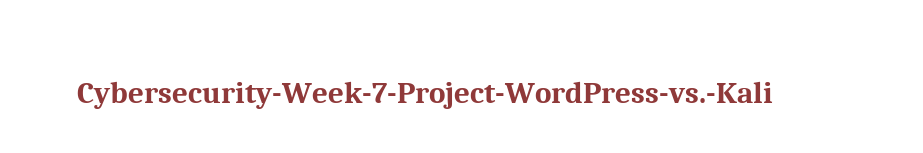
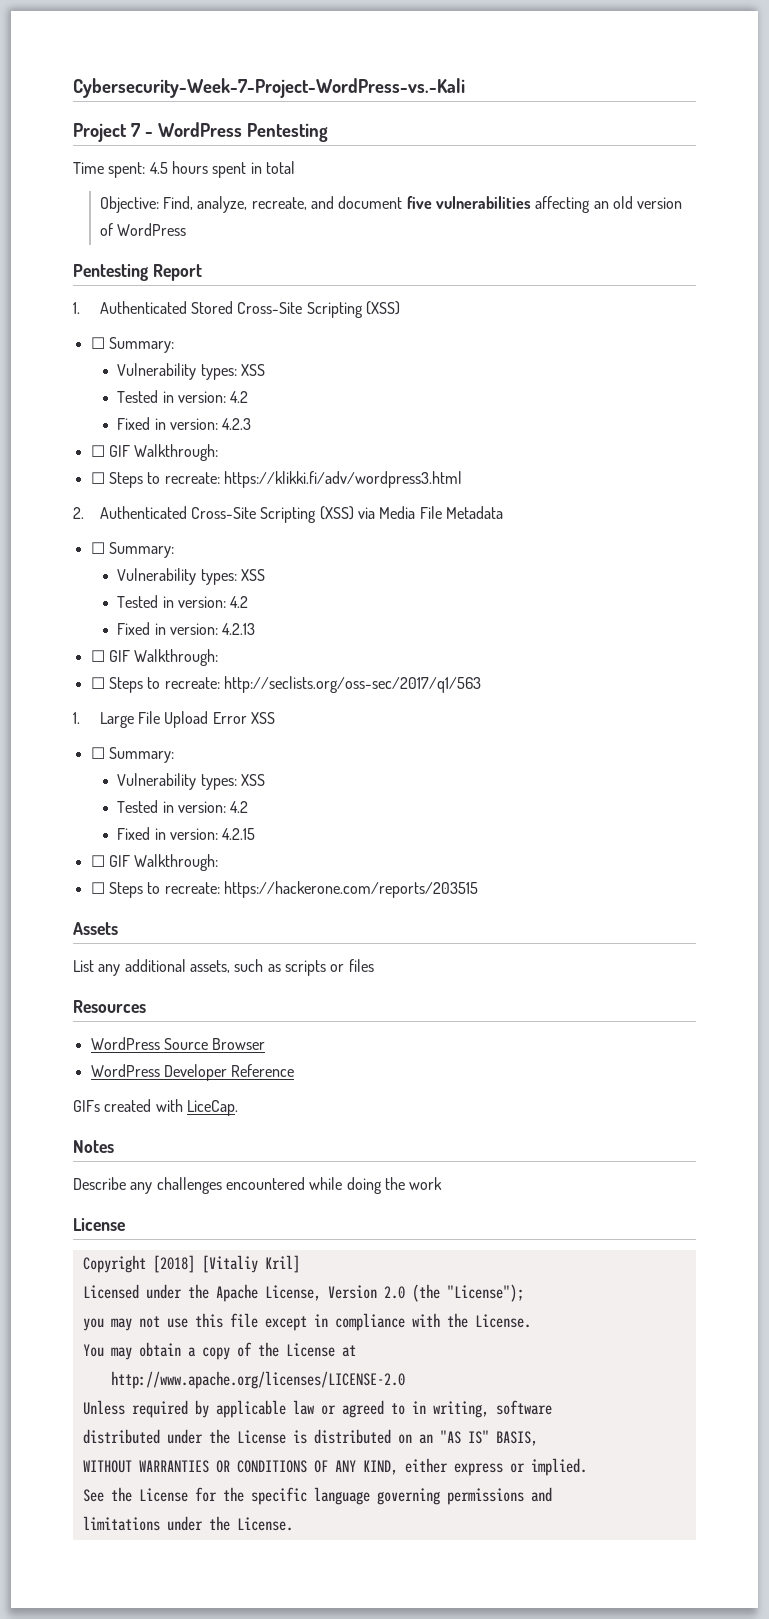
+ Project 7 - WordPress Pentesting
+ Time spent: 4.5 hours spent in total
+ Objective: Find, analyze, recreate, and document five vulnerabilities affecting an old version of WordPress
+ Pentesting Report
+ 1. Authenticated Stored Cross-Site Scripting (XSS)
+ ☐ Summary:
+ Vulnerability types: XSS
+ Tested in version: 4.2
+ Fixed in version: 4.2.3
+ ☐ GIF Walkthrough:
+ ☐ Steps to recreate: https://klikki.fi/adv/wordpress3.html
+ 2. Authenticated Cross-Site Scripting (XSS) via Media File Metadata
+ ☐ Summary:
+ Vulnerability types: XSS
+ Tested in version: 4.2
+ Fixed in version: 4.2.13
+ ☐ GIF Walkthrough:
+ ☐ Steps to recreate: http://seclists.org/oss-sec/2017/q1/563
+ 1. Large File Upload Error XSS
+ ☐ Summary:
+ Vulnerability types: XSS
+ Tested in version: 4.2
+ Fixed in version: 4.2.15
+ ☐ GIF Walkthrough:
+ ☐ Steps to recreate: https://hackerone.com/reports/203515
+ Assets
+ List any additional assets, such as scripts or files
+ Resources
+ WordPress Source Browser
+ WordPress Developer Reference
+ GIFs created with LiceCap.
+ Notes
+ Describe any challenges encountered while doing the work
+ License
+ Copyright [2018] [Vitaliy Kril]
+ Licensed under the Apache License, Version 2.0 (the "License");
+ you may not use this file except in compliance with the License.
+ You may obtain a copy of the License at
+ http://www.apache.org/licenses/LICENSE-2.0
+ Unless required by applicable law or agreed to in writing, software
+ distributed under the License is distributed on an "AS IS" BASIS,
+ WITHOUT WARRANTIES OR CONDITIONS OF ANY KIND, either express or implied.
+ See the License for the specific language governing permissions and
+ limitations under the License.

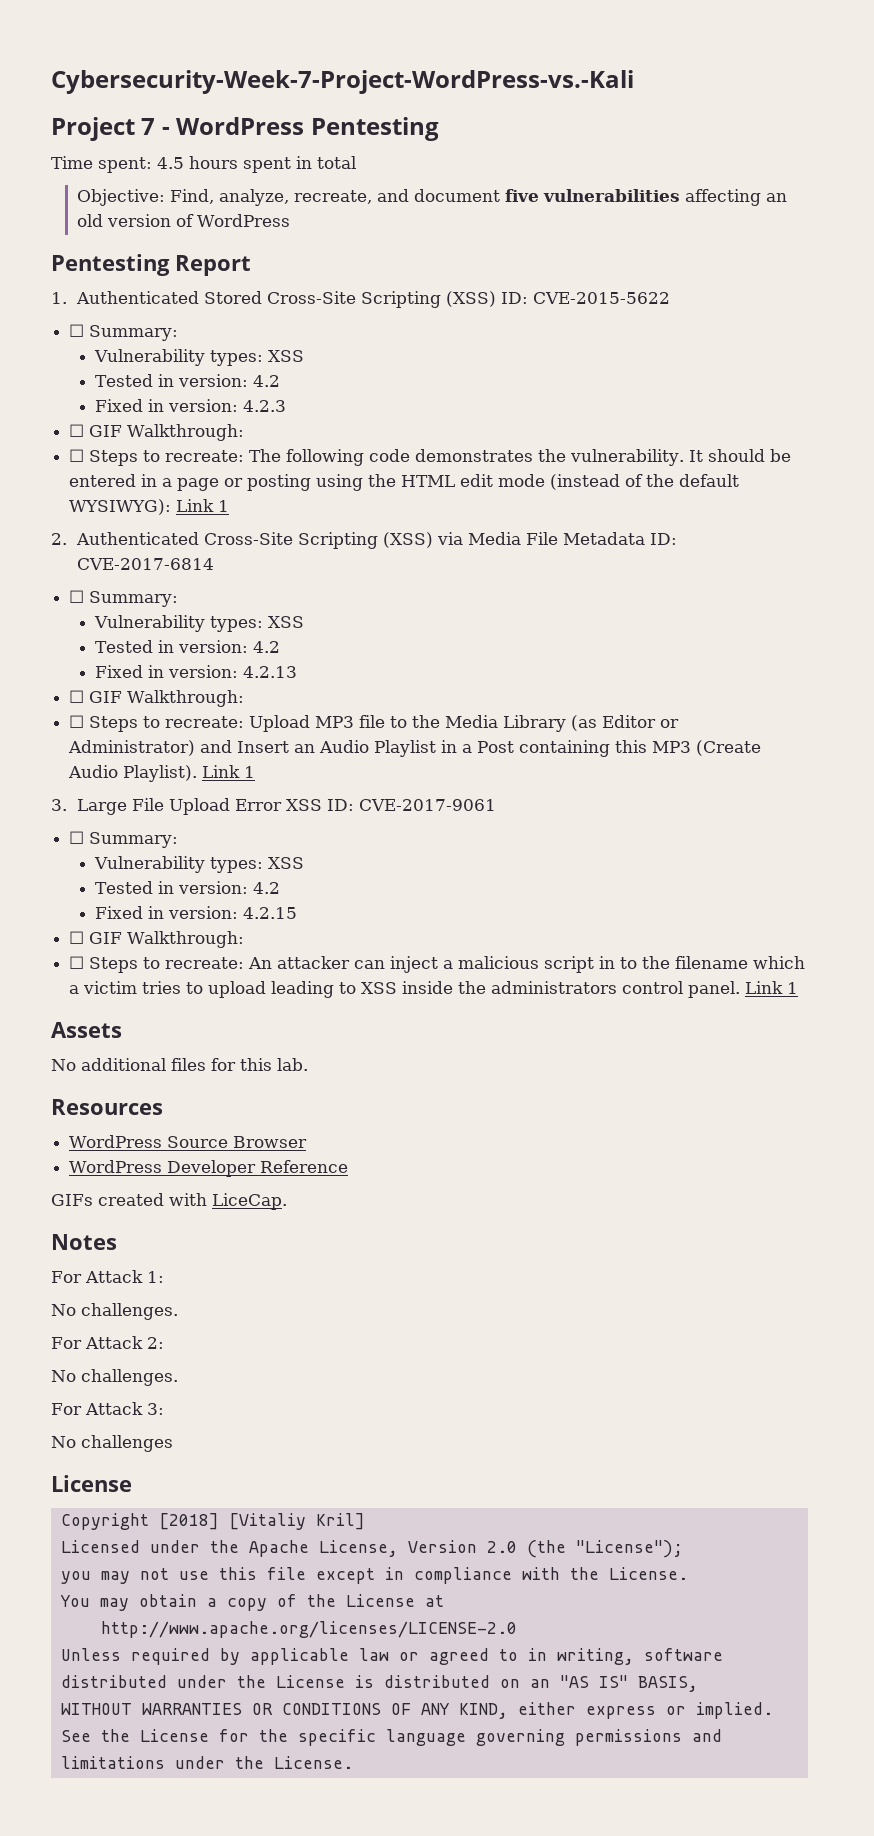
- 1. Authenticated Stored Cross-Site Scripting (XSS)
+ 1. Authenticated Stored Cross-Site Scripting (XSS) ID: CVE-2015-5622
- ☐ Steps to recreate: https://klikki.fi/adv/wordpress3.html
+ ☐ Steps to recreate: The following code demonstrates the vulnerability. It should be entered in a page or posting using the HTML edit mode (instead of the default WYSIWYG): Link 1
- 2. Authenticated Cross-Site Scripting (XSS) via Media File Metadata
+ 2. Authenticated Cross-Site Scripting (XSS) via Media File Metadata ID: CVE-2017-6814
- ☐ Steps to recreate: http://seclists.org/oss-sec/2017/q1/563
- 1. Large File Upload Error XSS
+ ☐ Steps to recreate: Upload MP3 file to the Media Library (as Editor or Administrator) and Insert an Audio Playlist in a Post containing this MP3 (Create Audio Playlist). Link 1
+ 3. Large File Upload Error XSS ID: CVE-2017-9061
- ☐ Steps to recreate: https://hackerone.com/reports/203515
+ ☐ Steps to recreate: An attacker can inject a malicious script in to the filename which a victim tries to upload leading to XSS inside the administrators control panel. Link 1
  Assets
- List any additional assets, such as scripts or files
+ No additional files for this lab.
- Describe any challenges encountered while doing the work
+ For Attack 1:
+ No challenges.
+ For Attack 2:
+ No challenges.
+ For Attack 3:
+ No challenges

